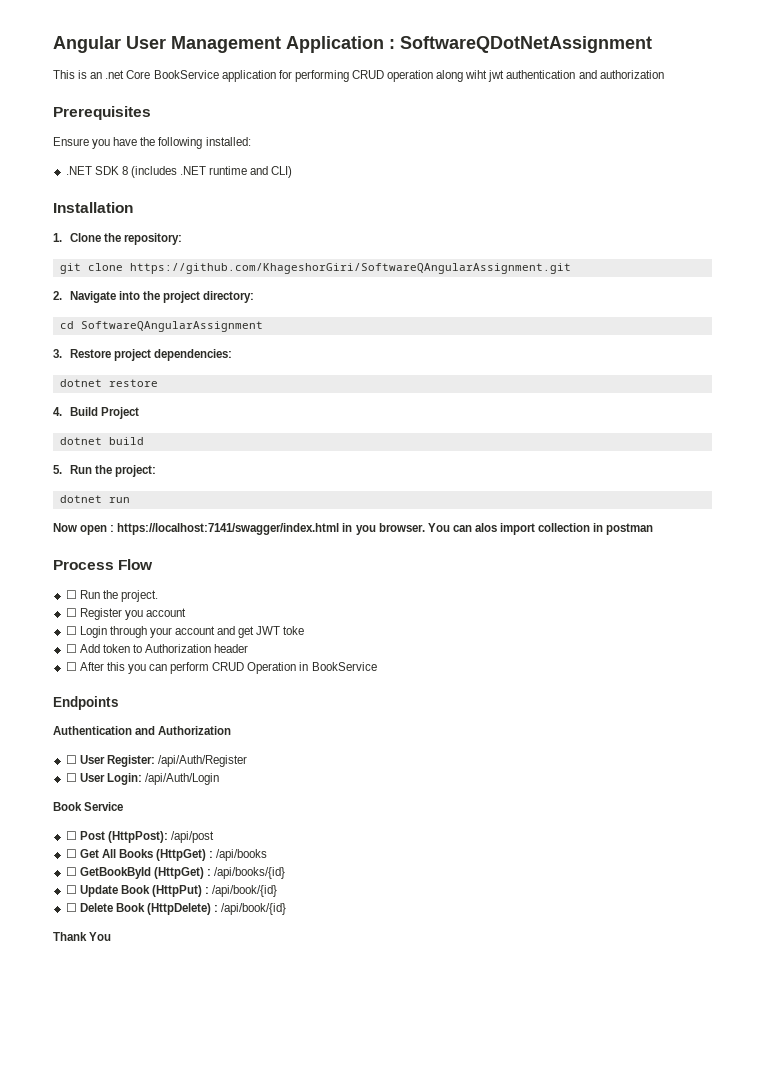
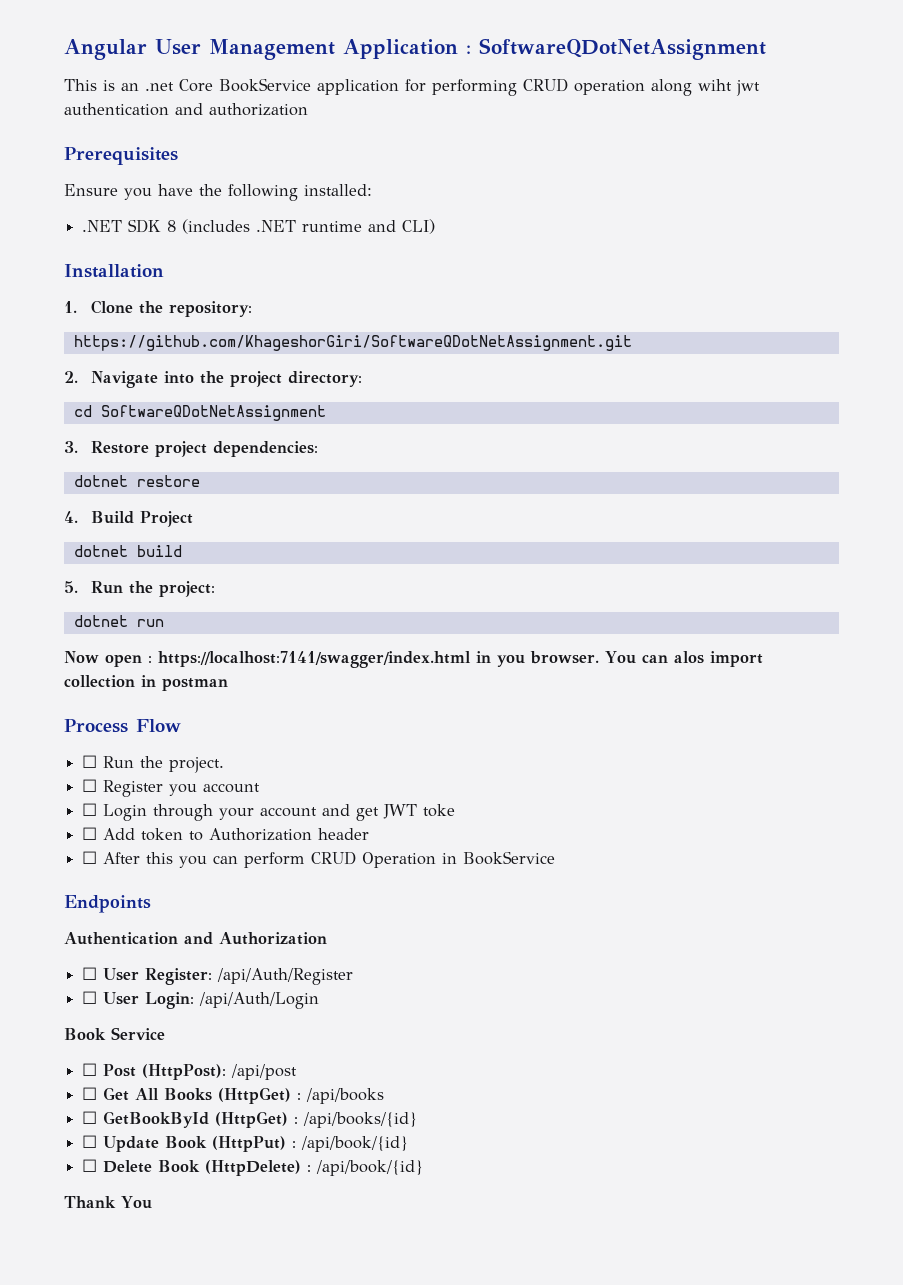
- git clone https://github.com/KhageshorGiri/SoftwareQAngularAssignment.git
+ https://github.com/KhageshorGiri/SoftwareQDotNetAssignment.git
- cd SoftwareQAngularAssignment
+ cd SoftwareQDotNetAssignment

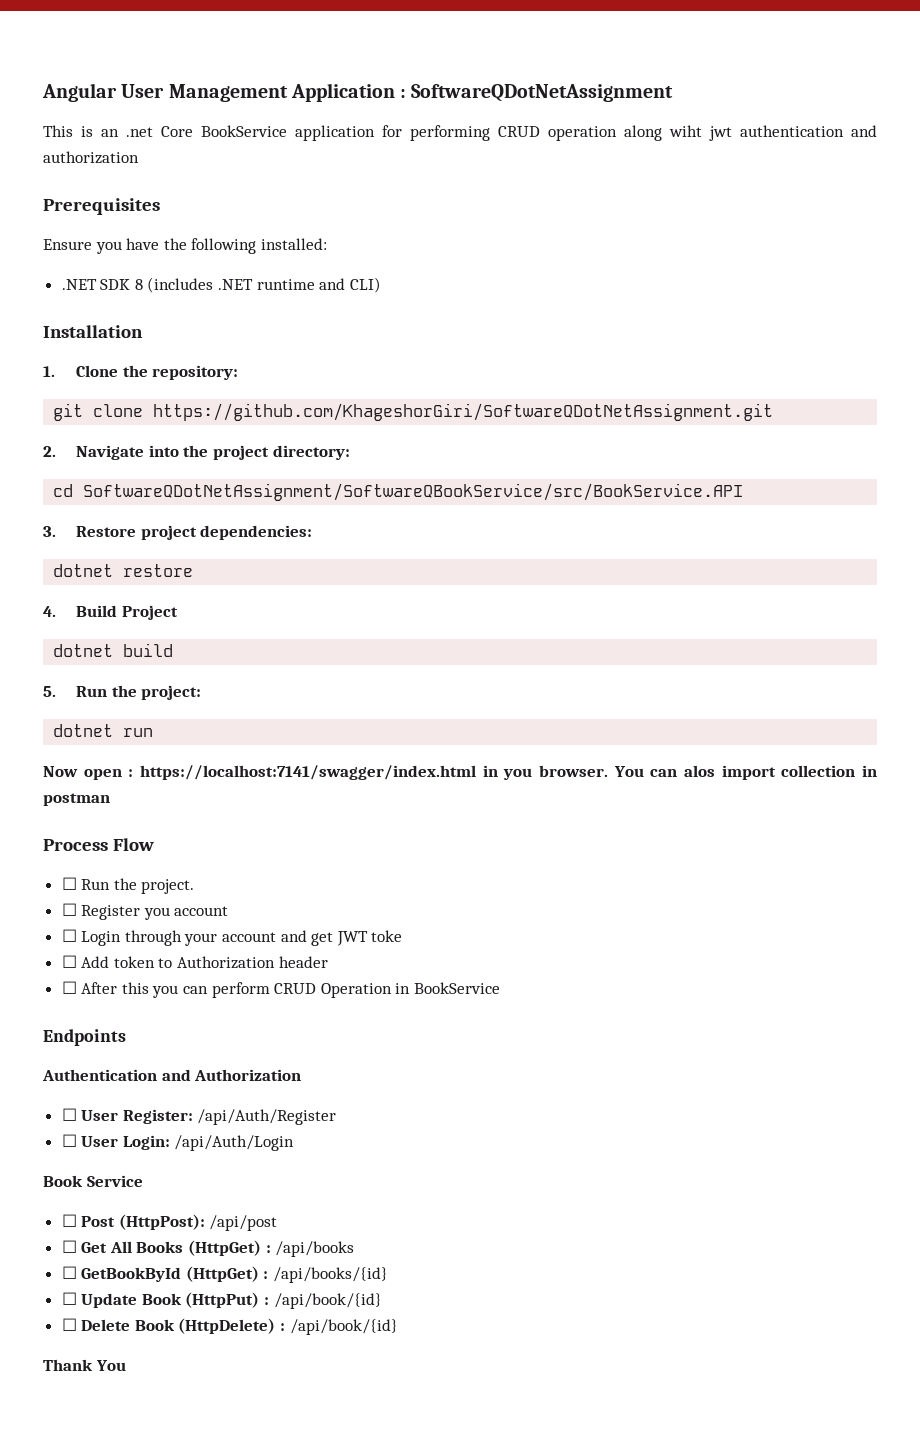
- https://github.com/KhageshorGiri/SoftwareQDotNetAssignment.git
+ git clone https://github.com/KhageshorGiri/SoftwareQDotNetAssignment.git
- cd SoftwareQDotNetAssignment
+ cd SoftwareQDotNetAssignment/SoftwareQBookService/src/BookService.API

